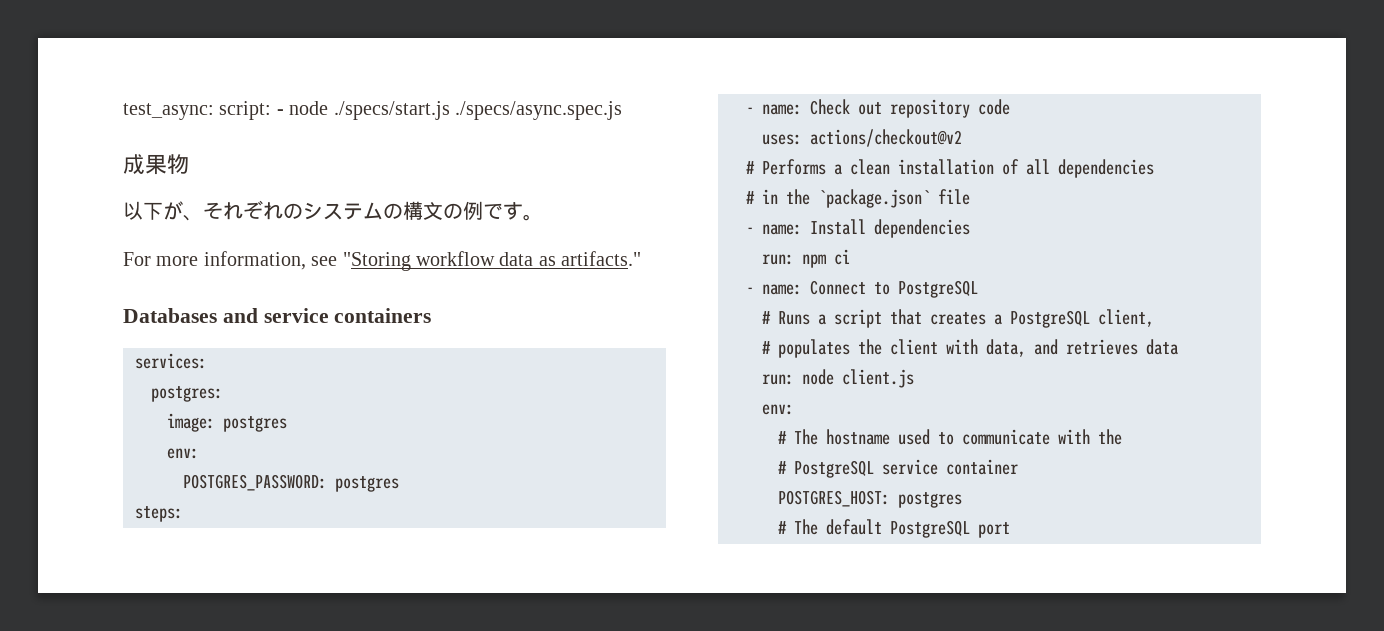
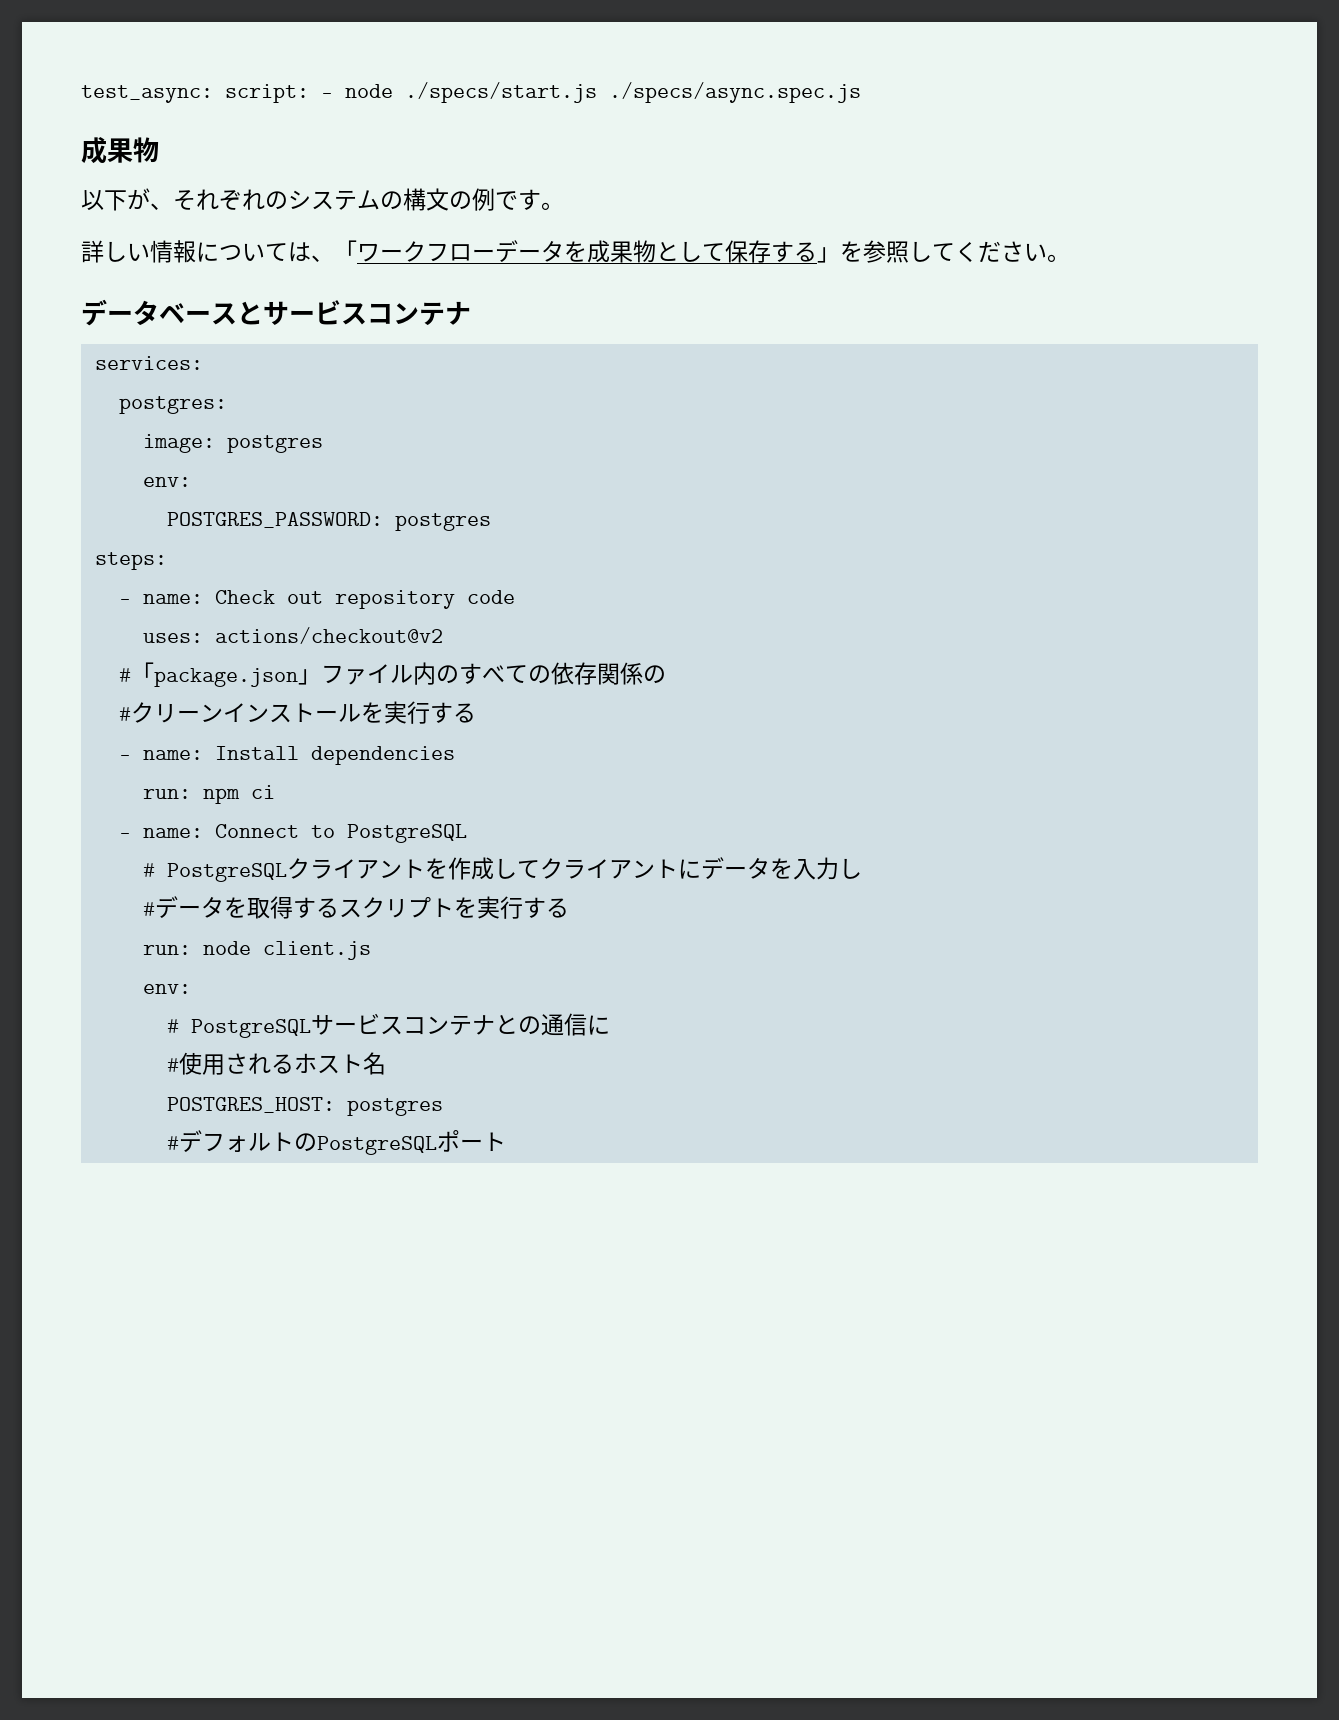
- For more information, see "Storing workflow data as artifacts."
- Databases and service containers
+ 詳しい情報については、「ワークフローデータを成果物として保存する」を参照してください。
+ データベースとサービスコンテナ
- # Performs a clean installation of all dependencies
- # in the `package.json` file
+ #「package.json」ファイル内のすべての依存関係の
+ #クリーンインストールを実行する
- # Runs a script that creates a PostgreSQL client,
- # populates the client with data, and retrieves data
+ # PostgreSQLクライアントを作成してクライアントにデータを入力し
+ #データを取得するスクリプトを実行する
- # The hostname used to communicate with the
- # PostgreSQL service container
+ # PostgreSQLサービスコンテナとの通信に
+ #使用されるホスト名
  POSTGRES_HOST: postgres
- # The default PostgreSQL port
+ #デフォルトのPostgreSQLポート

